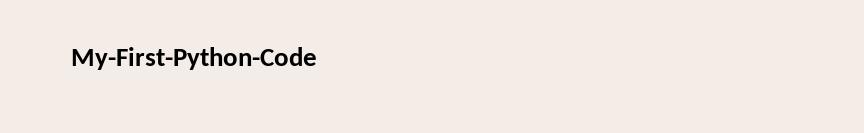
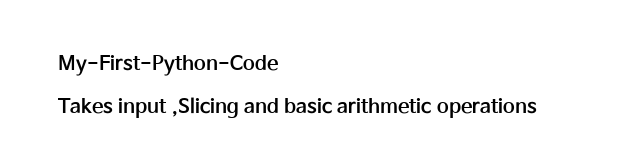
+ Takes input ,Slicing and basic arithmetic operations

